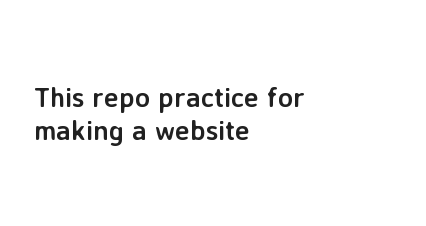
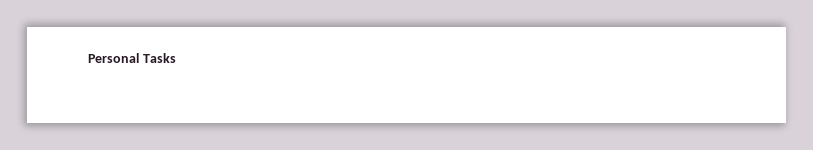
- This repo practice for making a website
+ Personal Tasks

